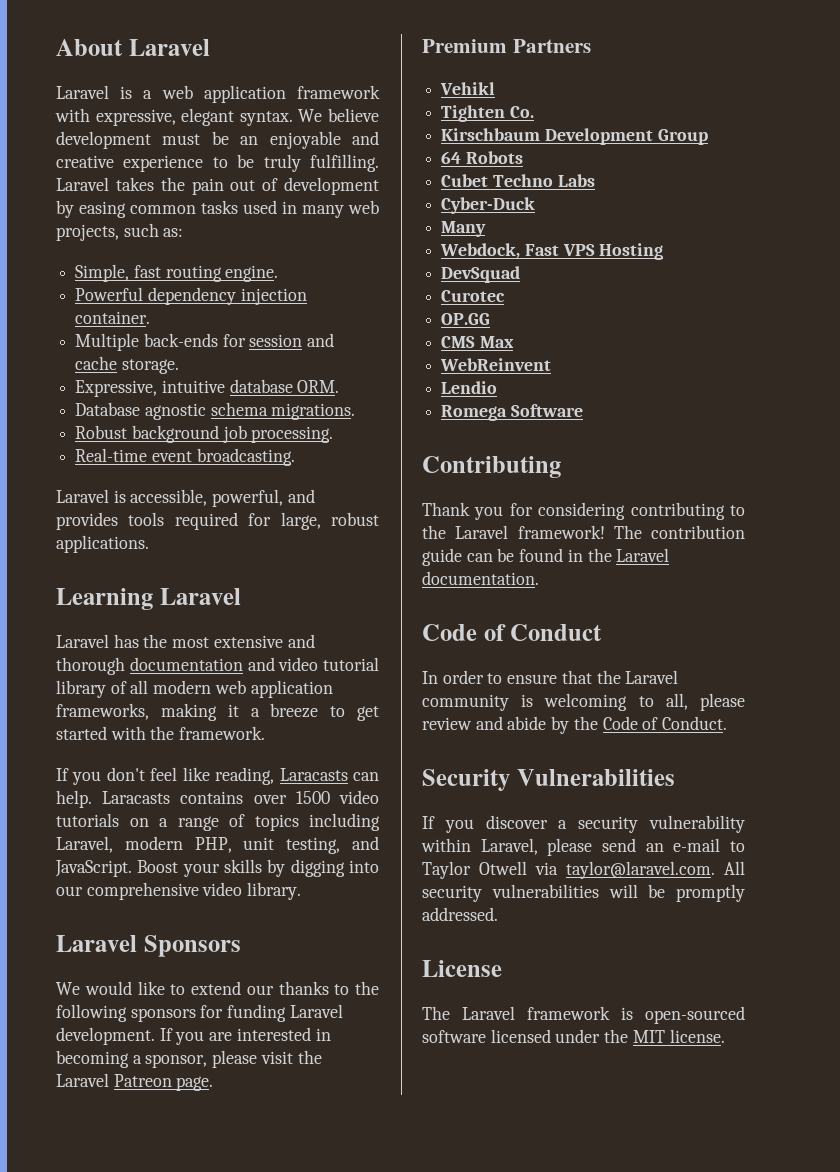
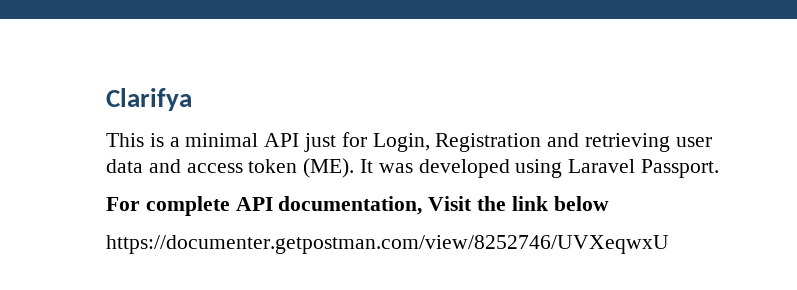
- About Laravel
- Laravel is a web application framework with expressive, elegant syntax. We believe development must be an enjoyable and creative experience to be truly fulfilling. Laravel takes the pain out of development by easing common tasks used in many web projects, such as:
- Simple, fast routing engine.
- Powerful dependency injection container.
- Multiple back-ends for session and cache storage.
- Expressive, intuitive database ORM.
- Database agnostic schema migrations.
- Robust background job processing.
- Real-time event broadcasting.
- Laravel is accessible, powerful, and provides tools required for large, robust applications.
- Learning Laravel
- Laravel has the most extensive and thorough documentation and video tutorial library of all modern web application frameworks, making it a breeze to get started with the framework.
- If you don't feel like reading, Laracasts can help. Laracasts contains over 1500 video tutorials on a range of topics including Laravel, modern PHP, unit testing, and JavaScript. Boost your skills by digging into our comprehensive video library.
- Laravel Sponsors
- We would like to extend our thanks to the following sponsors for funding Laravel development. If you are interested in becoming a sponsor, please visit the Laravel Patreon page.
- Premium Partners
- Vehikl
- Tighten Co.
- Kirschbaum Development Group
- 64 Robots
- Cubet Techno Labs
- Cyber-Duck
- Many
- Webdock, Fast VPS Hosting
- DevSquad
- Curotec
- OP.GG
- CMS Max
- WebReinvent
- Lendio
- Romega Software
- Contributing
- Thank you for considering contributing to the Laravel framework! The contribution guide can be found in the Laravel documentation.
- Code of Conduct
- In order to ensure that the Laravel community is welcoming to all, please review and abide by the Code of Conduct.
- Security Vulnerabilities
- If you discover a security vulnerability within Laravel, please send an e-mail to Taylor Otwell via taylor@laravel.com. All security vulnerabilities will be promptly addressed.
- License
- The Laravel framework is open-sourced software licensed under the MIT license.
+ Clarifya
+ This is a minimal API just for Login, Registration and retrieving user data and access token (ME). It was developed using Laravel Passport.
+ For complete API documentation, Visit the link below
+ https://documenter.getpostman.com/view/8252746/UVXeqwxU

